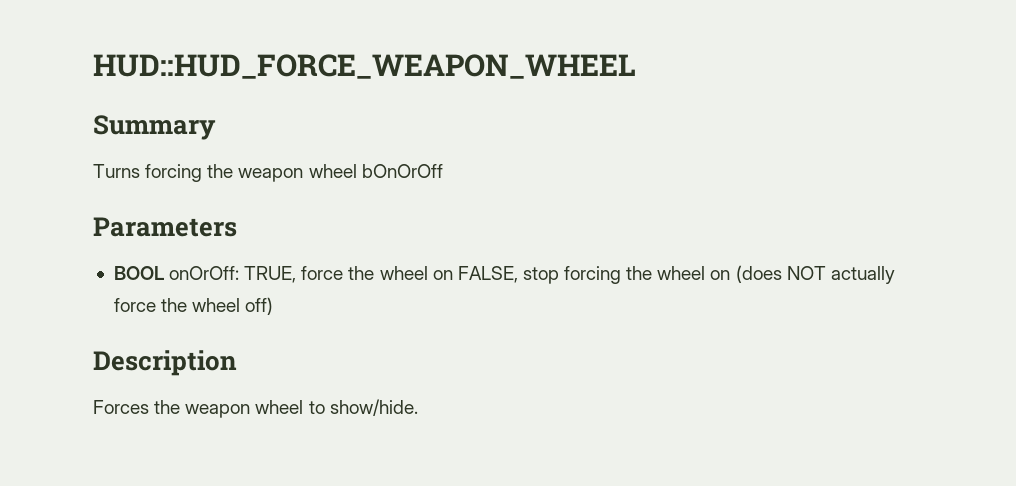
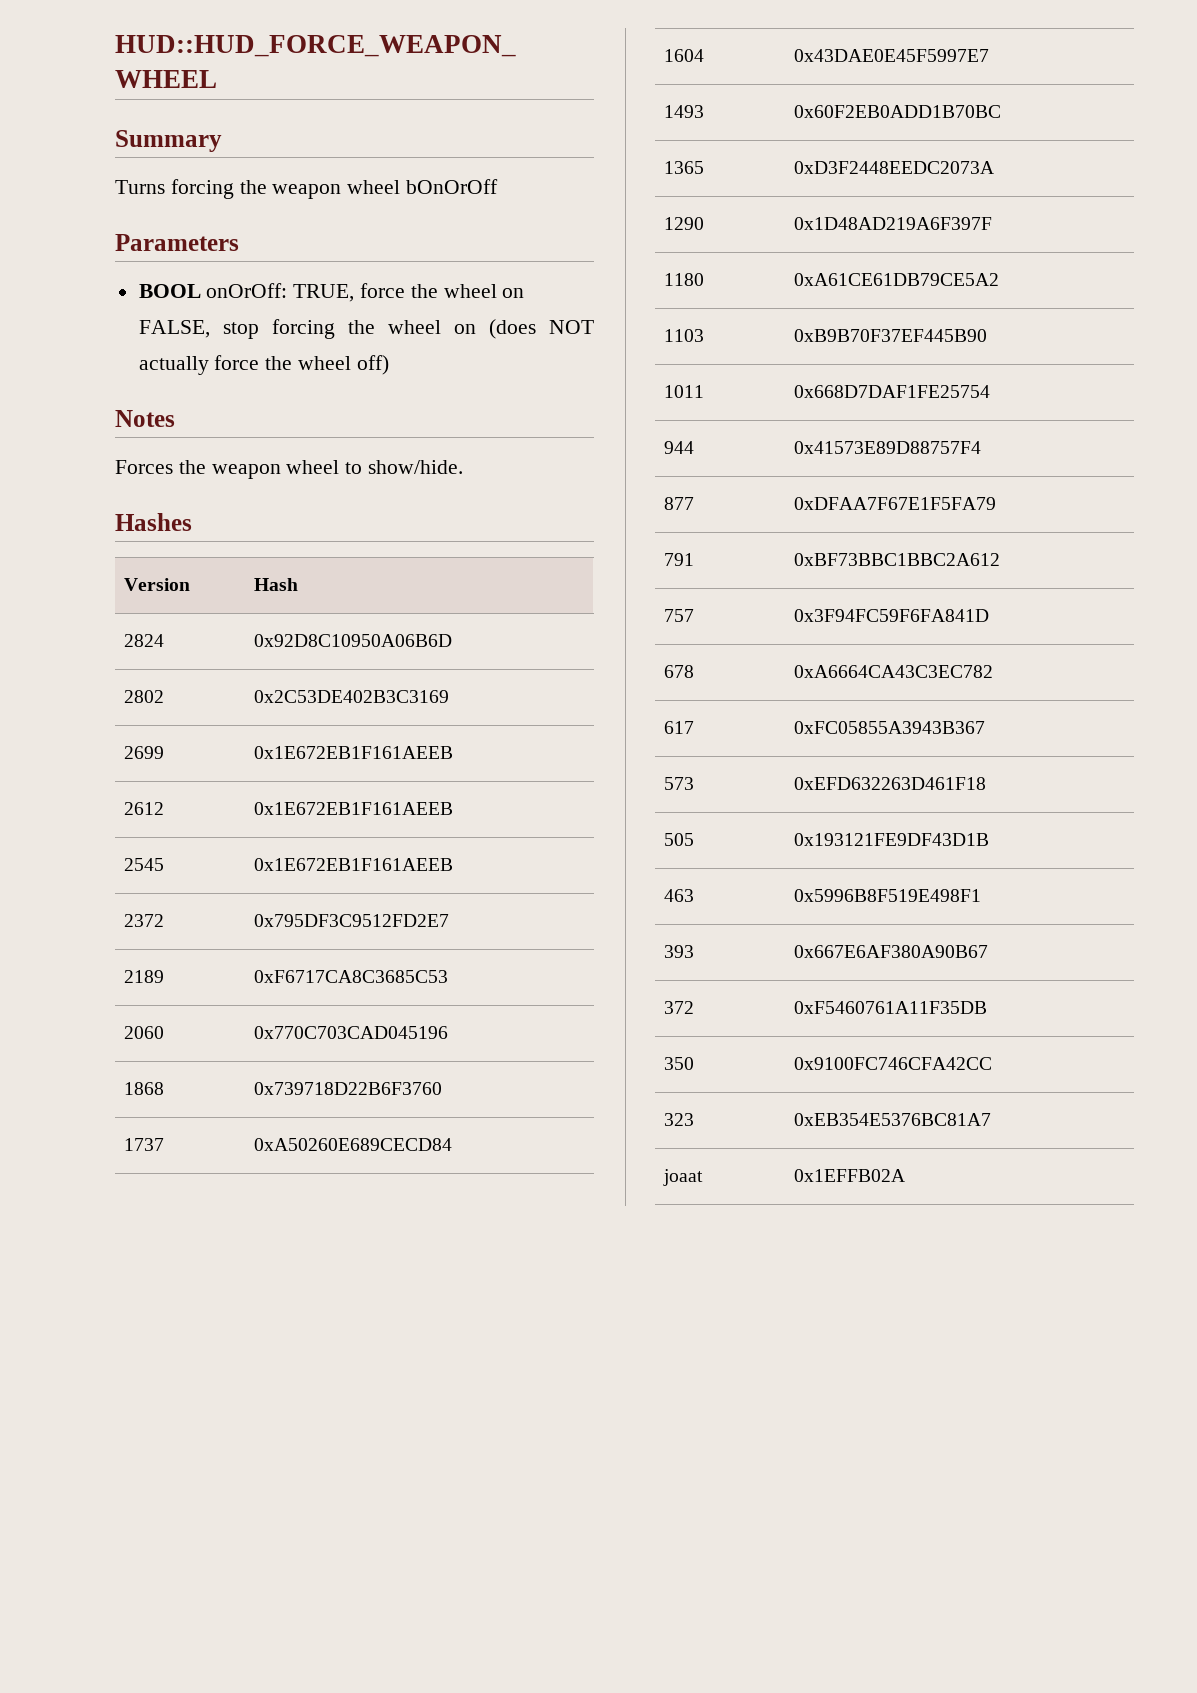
- Description
+ Notes
+ Hashes
+ Version | Hash
+ 2824 | 0x92D8C10950A06B6D
+ 2802 | 0x2C53DE402B3C3169
+ 2699 | 0x1E672EB1F161AEEB
+ 2612 | 0x1E672EB1F161AEEB
+ 2545 | 0x1E672EB1F161AEEB
+ 2372 | 0x795DF3C9512FD2E7
+ 2189 | 0xF6717CA8C3685C53
+ 2060 | 0x770C703CAD045196
+ 1868 | 0x739718D22B6F3760
+ 1737 | 0xA50260E689CECD84
+ 1604 | 0x43DAE0E45F5997E7
+ 1493 | 0x60F2EB0ADD1B70BC
+ 1365 | 0xD3F2448EEDC2073A
+ 1290 | 0x1D48AD219A6F397F
+ 1180 | 0xA61CE61DB79CE5A2
+ 1103 | 0xB9B70F37EF445B90
+ 1011 | 0x668D7DAF1FE25754
+ 944 | 0x41573E89D88757F4
+ 877 | 0xDFAA7F67E1F5FA79
+ 791 | 0xBF73BBC1BBC2A612
+ 757 | 0x3F94FC59F6FA841D
+ 678 | 0xA6664CA43C3EC782
+ 617 | 0xFC05855A3943B367
+ 573 | 0xEFD632263D461F18
+ 505 | 0x193121FE9DF43D1B
+ 463 | 0x5996B8F519E498F1
+ 393 | 0x667E6AF380A90B67
+ 372 | 0xF5460761A11F35DB
+ 350 | 0x9100FC746CFA42CC
+ 323 | 0xEB354E5376BC81A7
+ joaat | 0x1EFFB02A

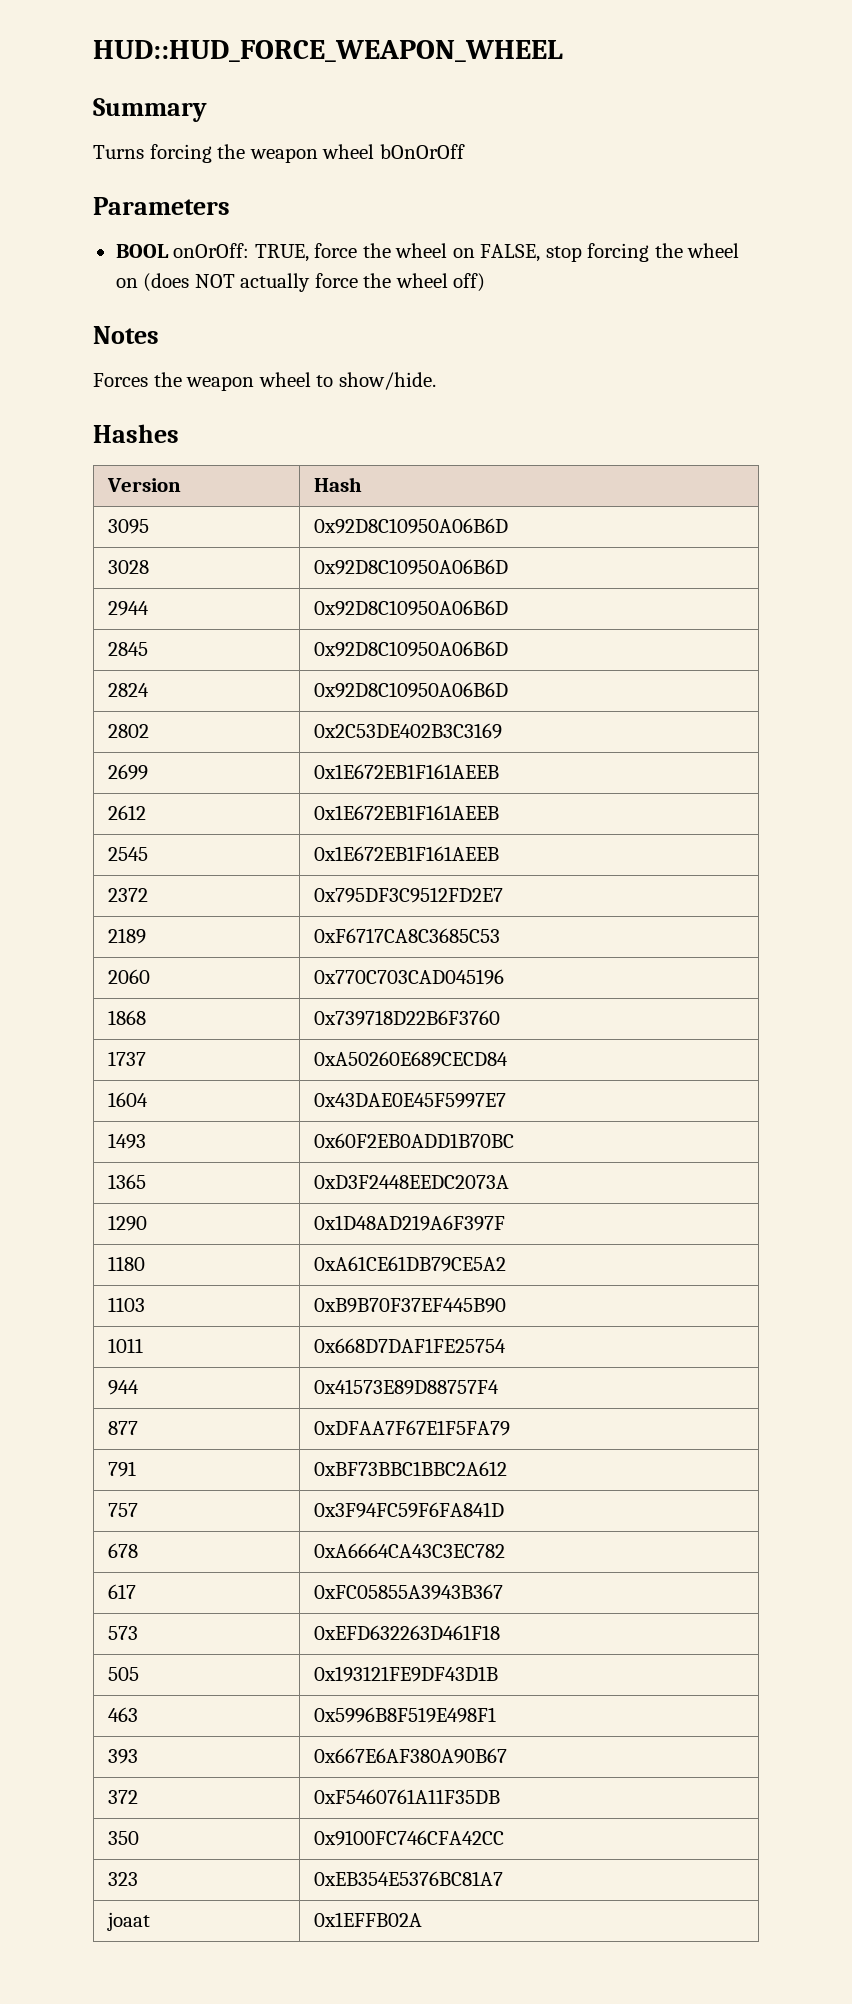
+ 3095 | 0x92D8C10950A06B6D
+ 3028 | 0x92D8C10950A06B6D
+ 2944 | 0x92D8C10950A06B6D
+ 2845 | 0x92D8C10950A06B6D

